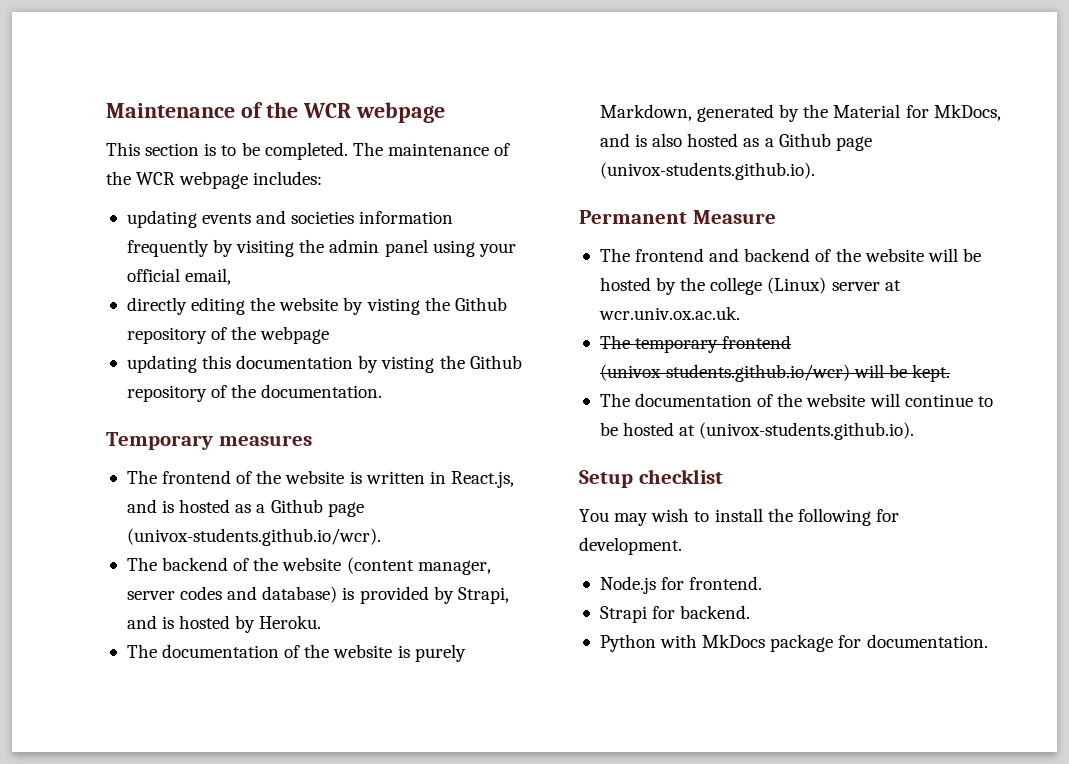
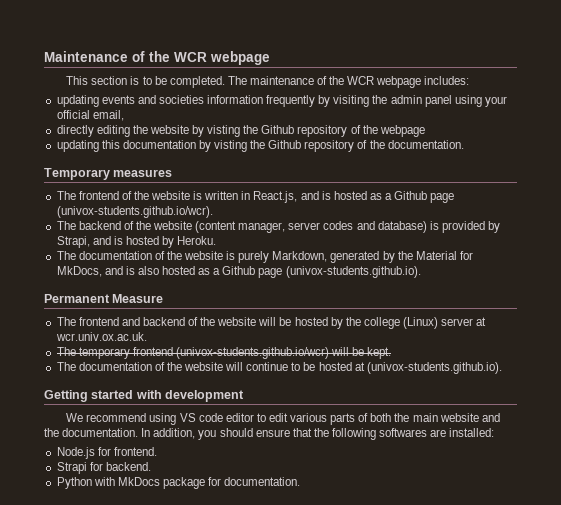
- Setup checklist
- You may wish to install the following for development.
+ Getting started with development
+ We recommend using VS code editor to edit various parts of both the main website and the documentation. In addition, you should ensure that the following softwares are installed:

